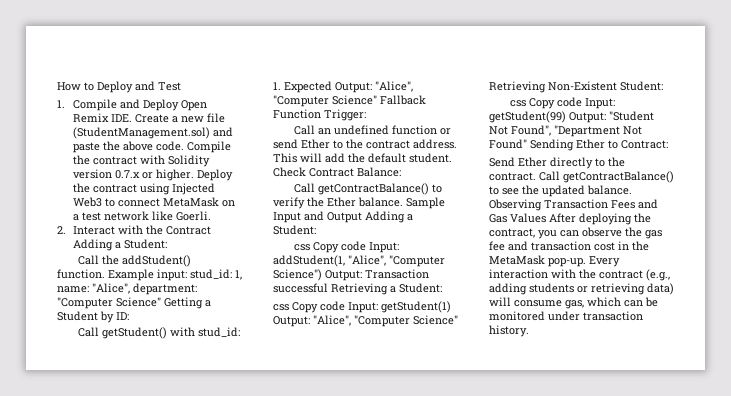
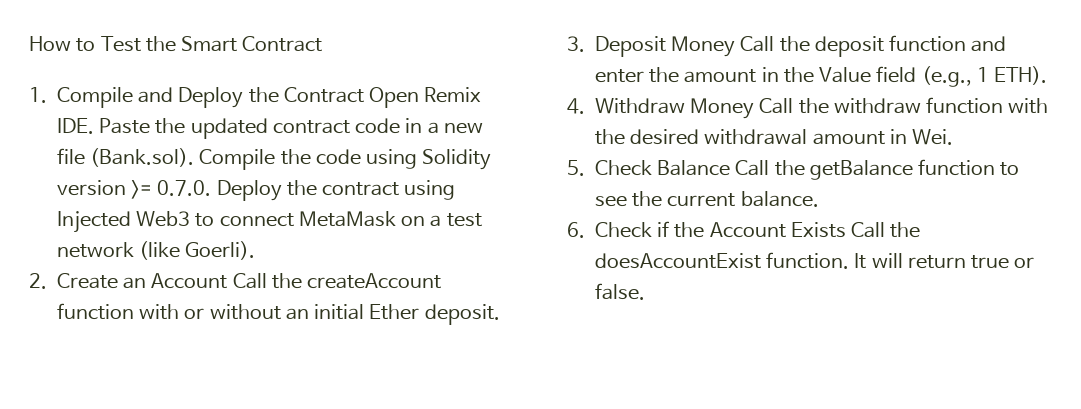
- How to Deploy and Test
+ How to Test the Smart Contract
- 1. Compile and Deploy Open Remix IDE. Create a new file (StudentManagement.sol) and paste the above code. Compile the contract with Solidity version 0.7.x or higher. Deploy the contract using Injected Web3 to connect MetaMask on a test network like Goerli.
+ 1. Compile and Deploy the Contract Open Remix IDE. Paste the updated contract code in a new file (Bank.sol). Compile the code using Solidity version >= 0.7.0. Deploy the contract using Injected Web3 to connect MetaMask on a test network (like Goerli).
- 2. Interact with the Contract Adding a Student:
- Call the addStudent() function. Example input: stud_id: 1, name: "Alice", department: "Computer Science" Getting a Student by ID:
- Call getStudent() with stud_id: 1. Expected Output: "Alice", "Computer Science" Fallback Function Trigger:
- Call an undefined function or send Ether to the contract address. This will add the default student. Check Contract Balance:
- Call getContractBalance() to verify the Ether balance. Sample Input and Output Adding a Student:
- css Copy code Input: addStudent(1, "Alice", "Computer Science") Output: Transaction successful Retrieving a Student:
- css Copy code Input: getStudent(1) Output: "Alice", "Computer Science" Retrieving Non-Existent Student:
- css Copy code Input: getStudent(99) Output: "Student Not Found", "Department Not Found" Sending Ether to Contract:
- Send Ether directly to the contract. Call getContractBalance() to see the updated balance. Observing Transaction Fees and Gas Values After deploying the contract, you can observe the gas fee and transaction cost in the MetaMask pop-up. Every interaction with the contract (e.g., adding students or retrieving data) will consume gas, which can be monitored under transaction history.
+ 2. Create an Account Call the createAccount function with or without an initial Ether deposit.
+ 3. Deposit Money Call the deposit function and enter the amount in the Value field (e.g., 1 ETH).
+ 4. Withdraw Money Call the withdraw function with the desired withdrawal amount in Wei.
+ 5. Check Balance Call the getBalance function to see the current balance.
+ 6. Check if the Account Exists Call the doesAccountExist function. It will return true or false.

